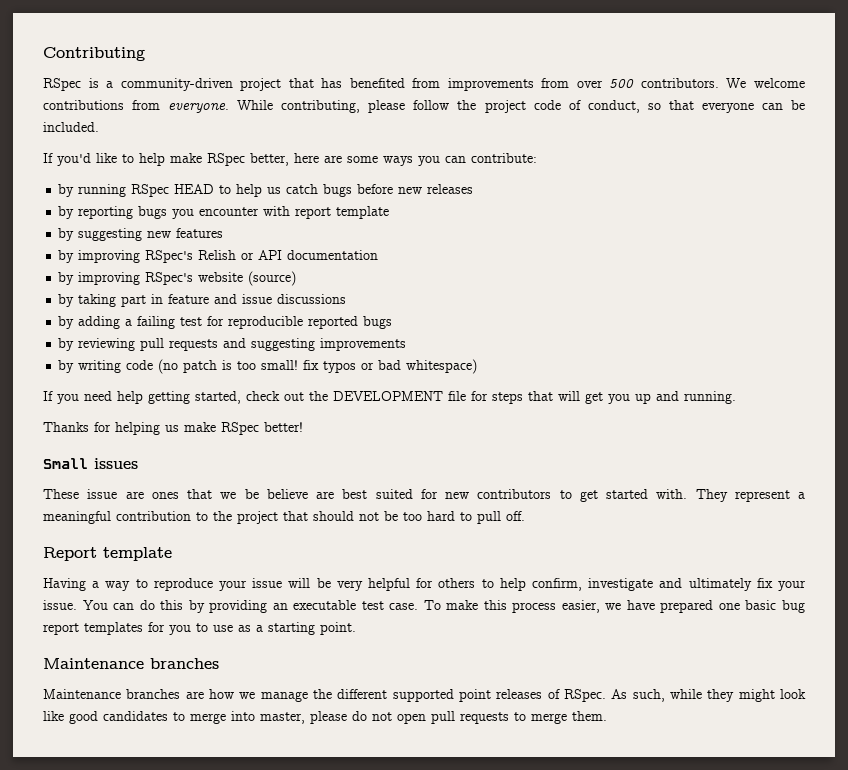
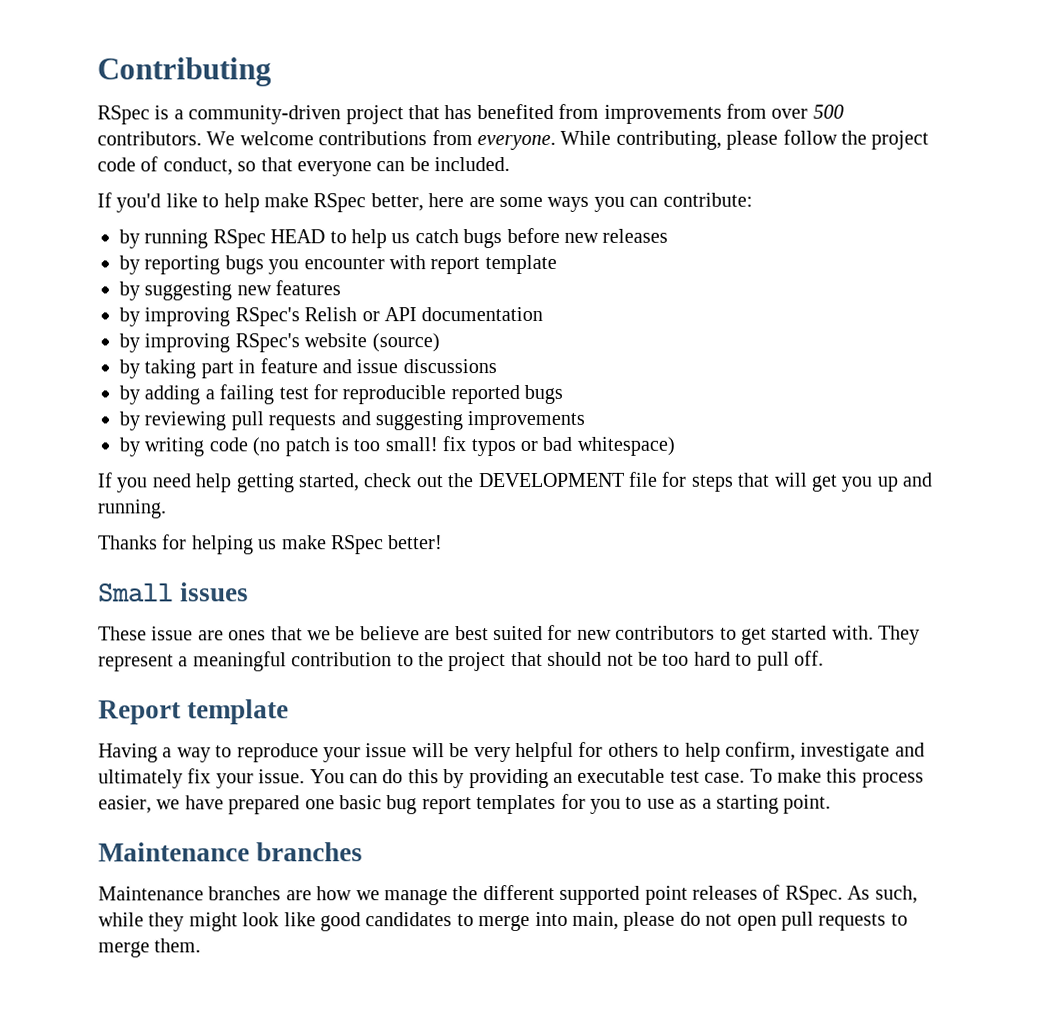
- As such, while they might look like good candidates to merge into master, please do not open pull requests to merge them.
+ As such, while they might look like good candidates to merge into main, please do not open pull requests to merge them.

